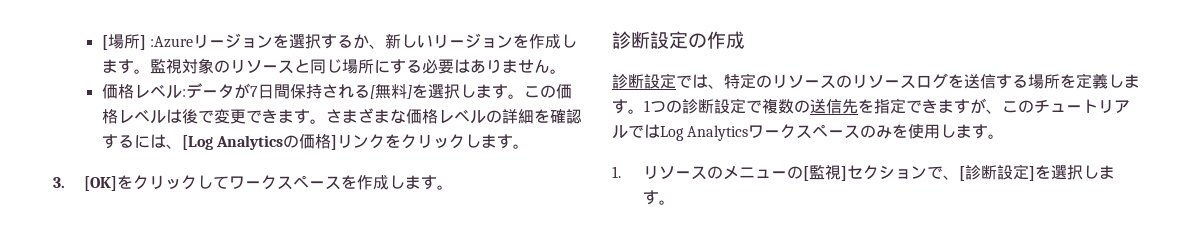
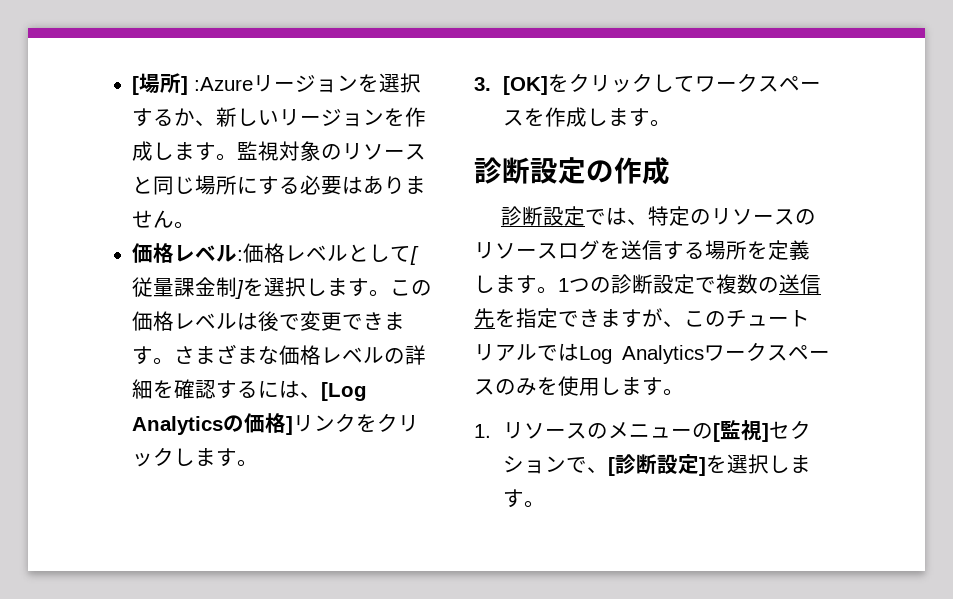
- 価格レベル:データが7日間保持される[無料]を選択します。
+ 価格レベル:価格レベルとして[従量課金制]を選択します。

